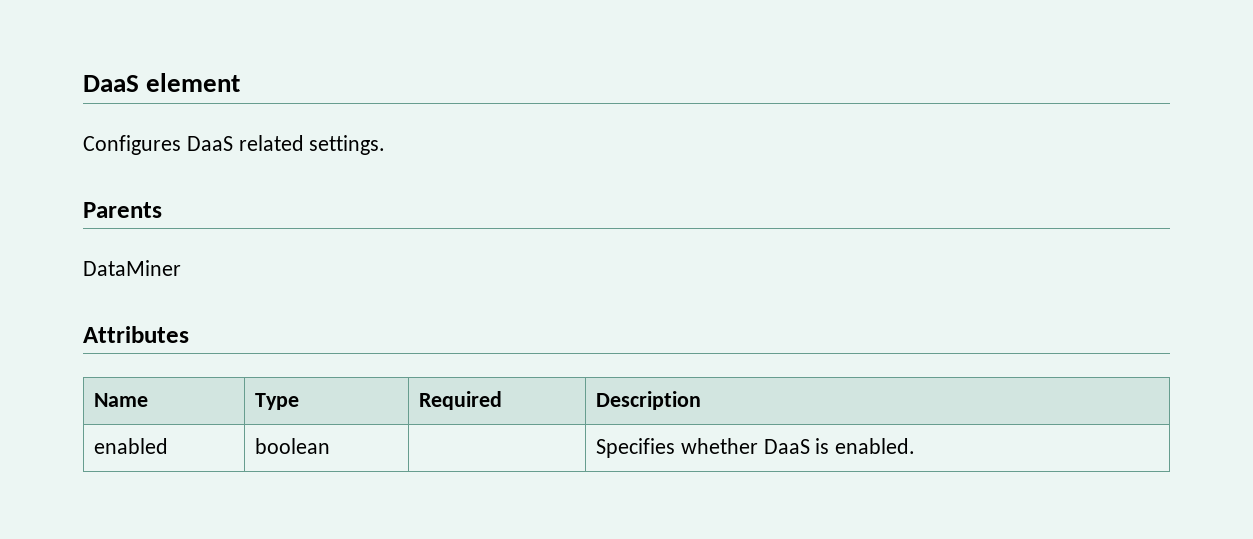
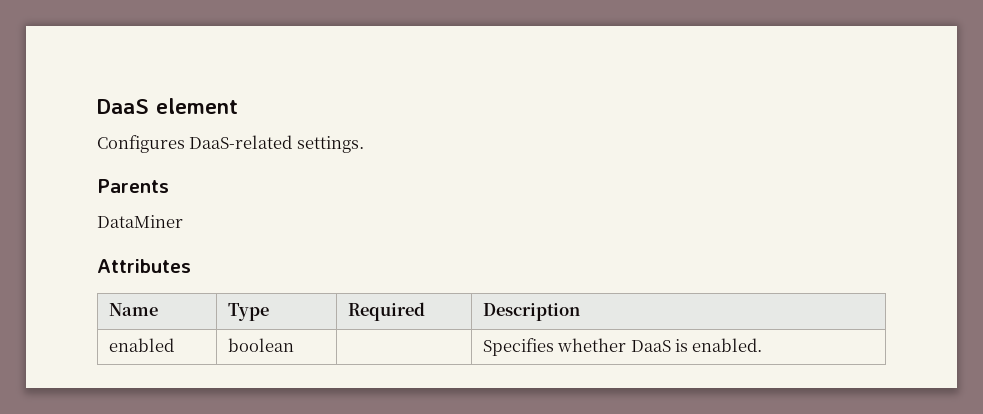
- Configures DaaS related settings.
+ Configures DaaS-related settings.

